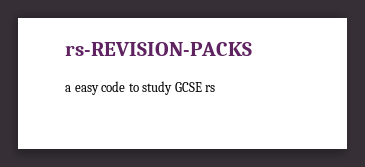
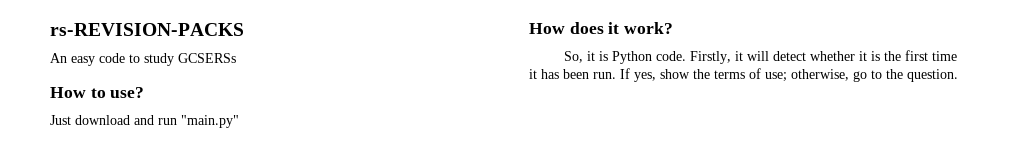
- a easy code to study GCSE rs
+ An easy code to study GCSERSs
+ How to use?
+ Just download and run "main.py"
+ How does it work?
+ So, it is Python code. Firstly, it will detect whether it is the first time it has been run. If yes, show the terms of use; otherwise, go to the question.

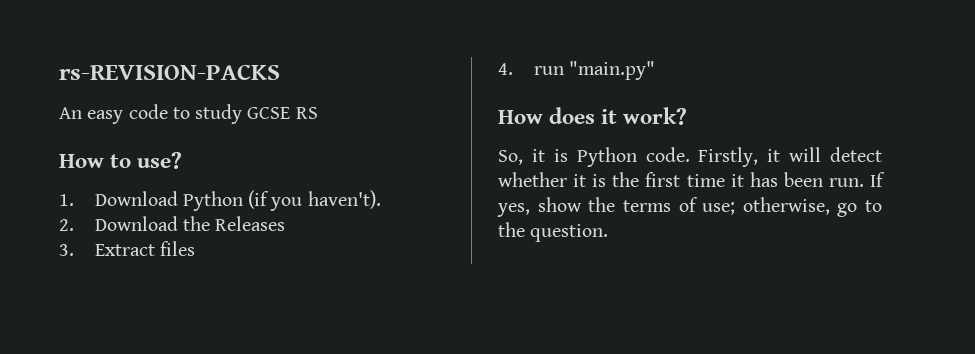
- An easy code to study GCSERSs
+ An easy code to study GCSE RS
- Just download and run "main.py"
+ 1. Download Python (if you haven't).
+ 2. Download the Releases
+ 3. Extract files
+ 4. run "main.py"

